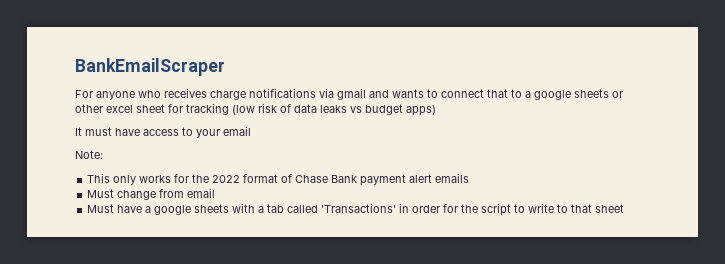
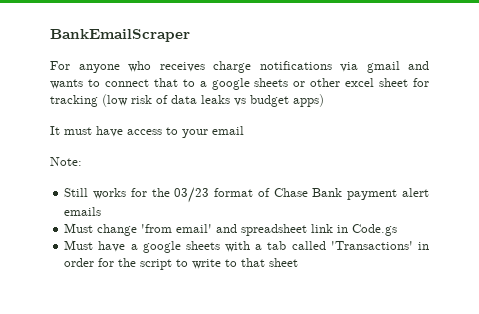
- This only works for the 2022 format of Chase Bank payment alert emails
+ Still works for the 03/23 format of Chase Bank payment alert emails
- Must change from email
+ Must change 'from email' and spreadsheet link in Code.gs

